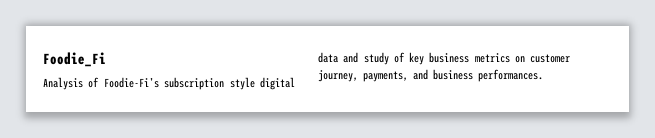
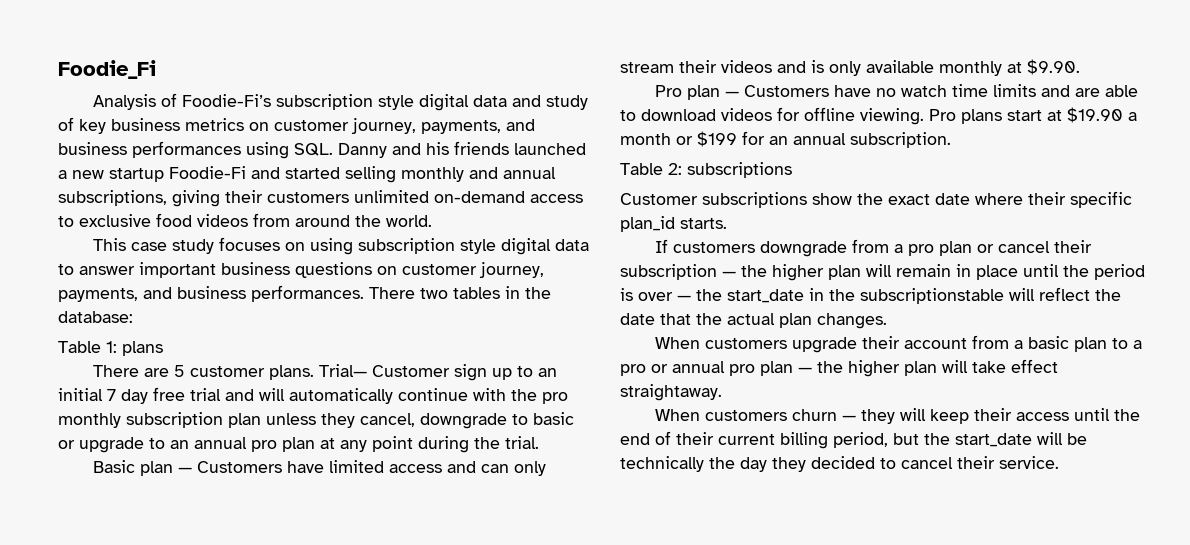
- Analysis of Foodie-Fi’s subscription style digital data and study of key business metrics on customer journey, payments, and business performances.
+ Analysis of Foodie-Fi’s subscription style digital data and study of key business metrics on customer journey, payments, and business performances using SQL. Danny and his friends launched a new startup Foodie-Fi and started selling monthly and annual subscriptions, giving their customers unlimited on-demand access to exclusive food videos from around the world.
+ This case study focuses on using subscription style digital data to answer important business questions on customer journey, payments, and business performances. There two tables in the database:
+ Table 1: plans
+ There are 5 customer plans. Trial— Customer sign up to an initial 7 day free trial and will automatically continue with the pro monthly subscription plan unless they cancel, downgrade to basic or upgrade to an annual pro plan at any point during the trial.
+ Basic plan — Customers have limited access and can only stream their videos and is only available monthly at $9.90.
+ Pro plan — Customers have no watch time limits and are able to download videos for offline viewing. Pro plans start at $19.90 a month or $199 for an annual subscription.
+ Table 2: subscriptions
+ Customer subscriptions show the exact date where their specific plan_id starts.
+ If customers downgrade from a pro plan or cancel their subscription — the higher plan will remain in place until the period is over — the start_date in the subscriptionstable will reflect the date that the actual plan changes.
+ When customers upgrade their account from a basic plan to a pro or annual pro plan — the higher plan will take effect straightaway.
+ When customers churn — they will keep their access until the end of their current billing period, but the start_date will be technically the day they decided to cancel their service.

